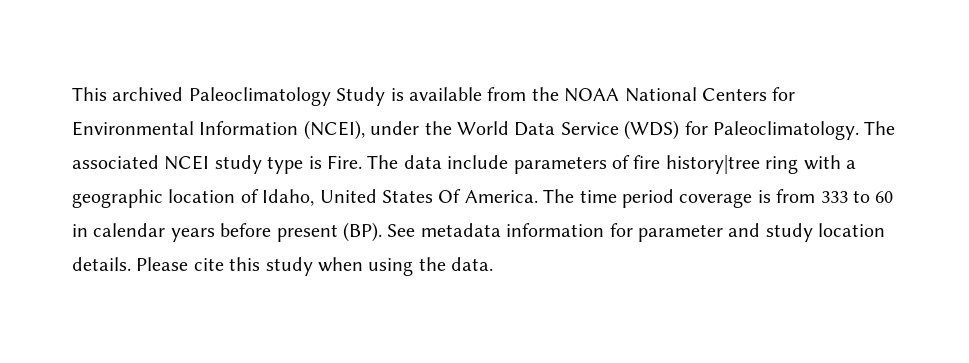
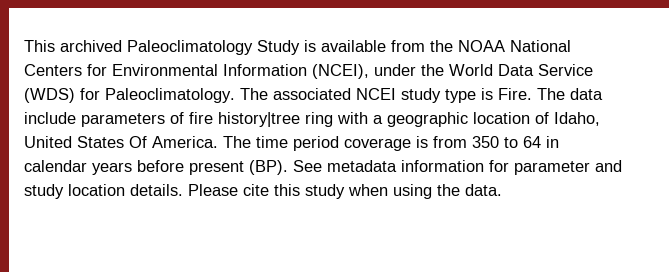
- The time period coverage is from 333 to 60 in calendar years before present (BP). See metadata information for parameter and study location details.
+ The time period coverage is from 350 to 64 in calendar years before present (BP). See metadata information for parameter and study location details.

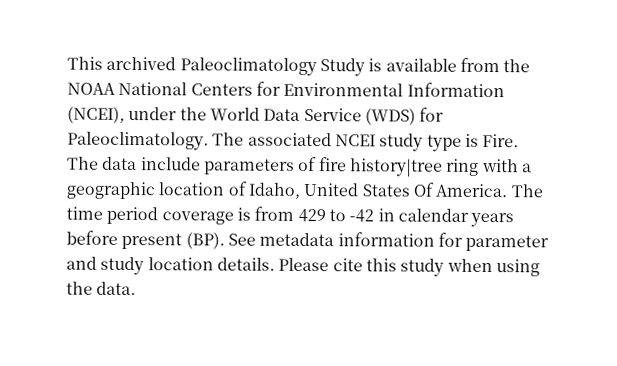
- The time period coverage is from 350 to 64 in calendar years before present (BP). See metadata information for parameter and study location details.
+ The time period coverage is from 429 to -42 in calendar years before present (BP). See metadata information for parameter and study location details.

